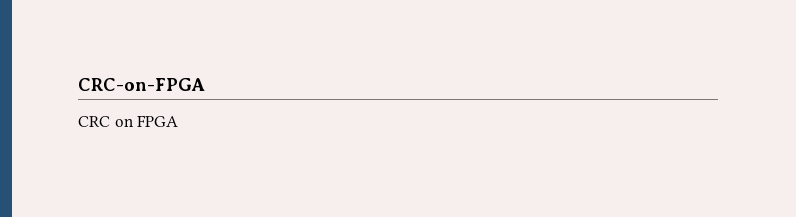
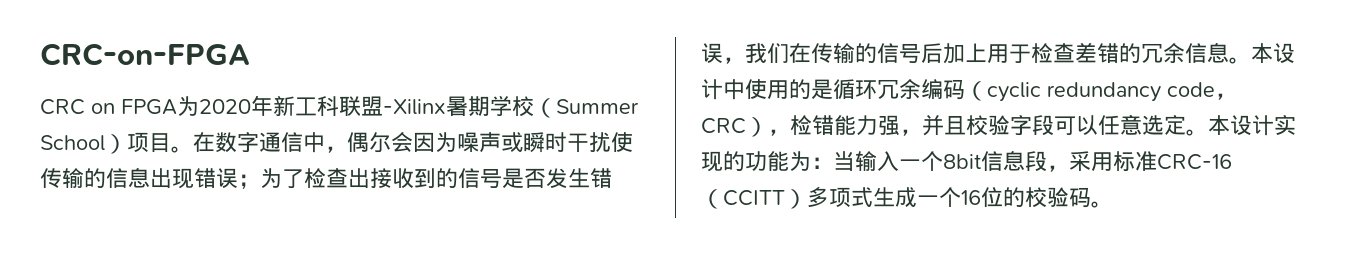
- CRC on FPGA
+ CRC on FPGA为2020年新工科联盟-Xilinx暑期学校（Summer School）项目。在数字通信中，偶尔会因为噪声或瞬时干扰使传输的信息出现错误；为了检查出接收到的信号是否发生错误，我们在传输的信号后加上用于检查差错的冗余信息。本设计中使用的是循环冗余编码（cyclic redundancy code，CRC），检错能力强，并且校验字段可以任意选定。本设计实现的功能为：当输入一个8bit信息段，采用标准CRC-16（CCITT）多项式生成一个16位的校验码。

